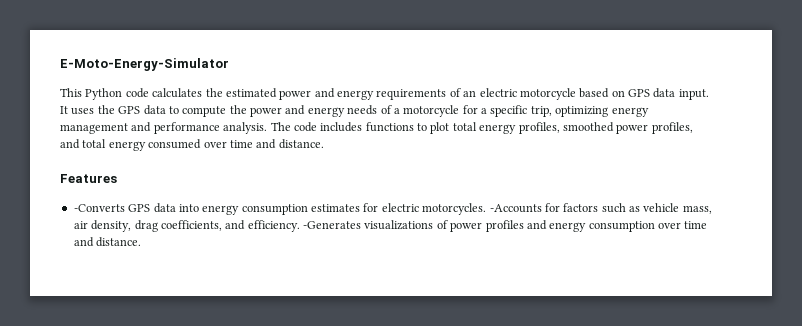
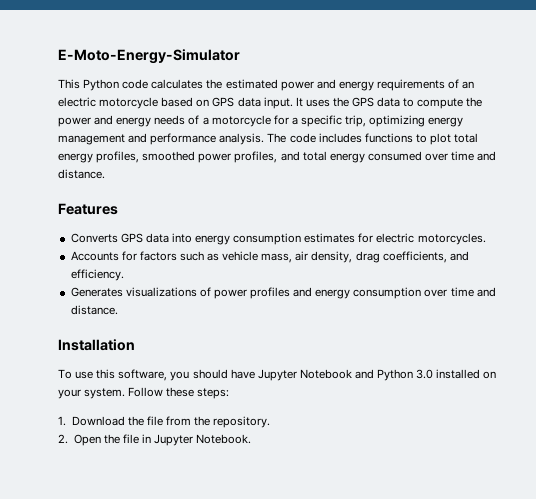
- -Converts GPS data into energy consumption estimates for electric motorcycles. -Accounts for factors such as vehicle mass, air density, drag coefficients, and efficiency. -Generates visualizations of power profiles and energy consumption over time and distance.
+ Converts GPS data into energy consumption estimates for electric motorcycles.
+ Accounts for factors such as vehicle mass, air density, drag coefficients, and efficiency.
+ Generates visualizations of power profiles and energy consumption over time and distance.
+ Installation
+ To use this software, you should have Jupyter Notebook and Python 3.0 installed on your system. Follow these steps:
+ 1. Download the file from the repository.
+ 2. Open the file in Jupyter Notebook.

